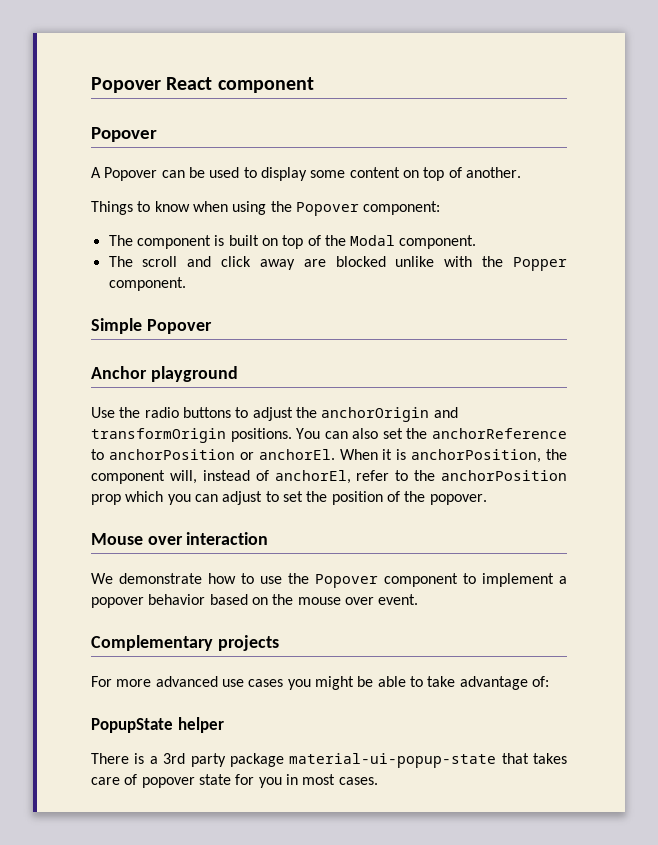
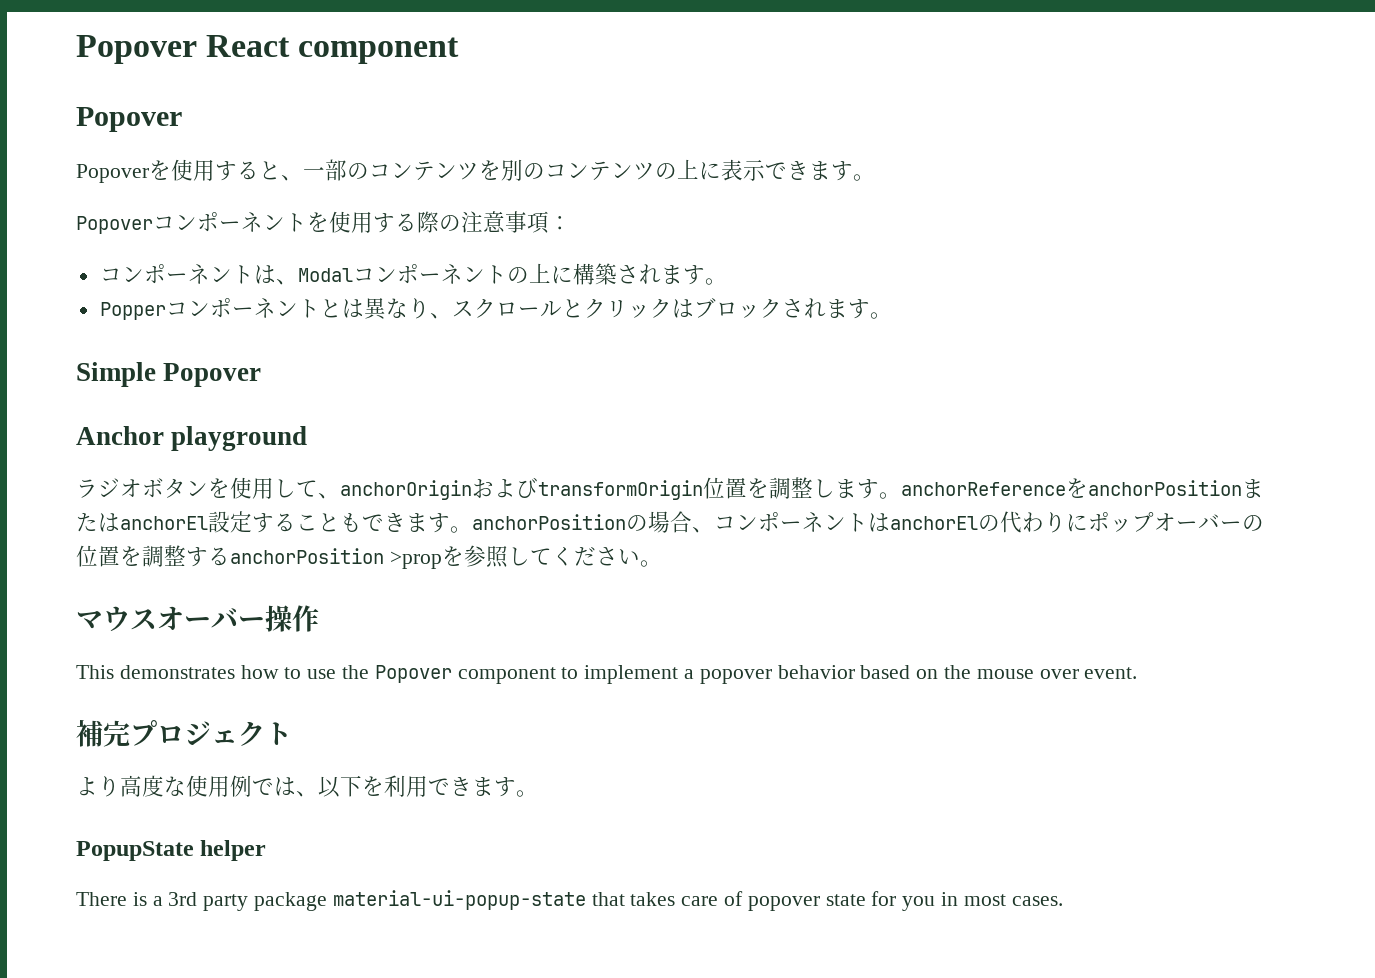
- A Popover can be used to display some content on top of another.
- Things to know when using the Popover component:
- The component is built on top of the Modal component.
- The scroll and click away are blocked unlike with the Popper component.
+ Popoverを使用すると、一部のコンテンツを別のコンテンツの上に表示できます。
+ Popoverコンポーネントを使用する際の注意事項：
+ コンポーネントは、Modalコンポーネントの上に構築されます。
+ Popperコンポーネントとは異なり、スクロールとクリックはブロックされます。
  Simple Popover
  Anchor playground
- Use the radio buttons to adjust the anchorOrigin and transformOrigin positions. You can also set the anchorReference to anchorPosition or anchorEl. When it is anchorPosition, the component will, instead of anchorEl, refer to the anchorPosition prop which you can adjust to set the position of the popover.
- Mouse over interaction
- We demonstrate how to use the Popover component to implement a popover behavior based on the mouse over event.
+ ラジオボタンを使用して、anchorOriginおよびtransformOrigin位置を調整します。anchorReferenceをanchorPositionまたはanchorEl設定することもできます。anchorPositionの場合、コンポーネントはanchorElの代わりにポップオーバーの位置を調整するanchorPosition >propを参照してください。
+ マウスオーバー操作
+ This demonstrates how to use the Popover component to implement a popover behavior based on the mouse over event.
- Complementary projects
- For more advanced use cases you might be able to take advantage of:
+ 補完プロジェクト
+ より高度な使用例では、以下を利用できます。

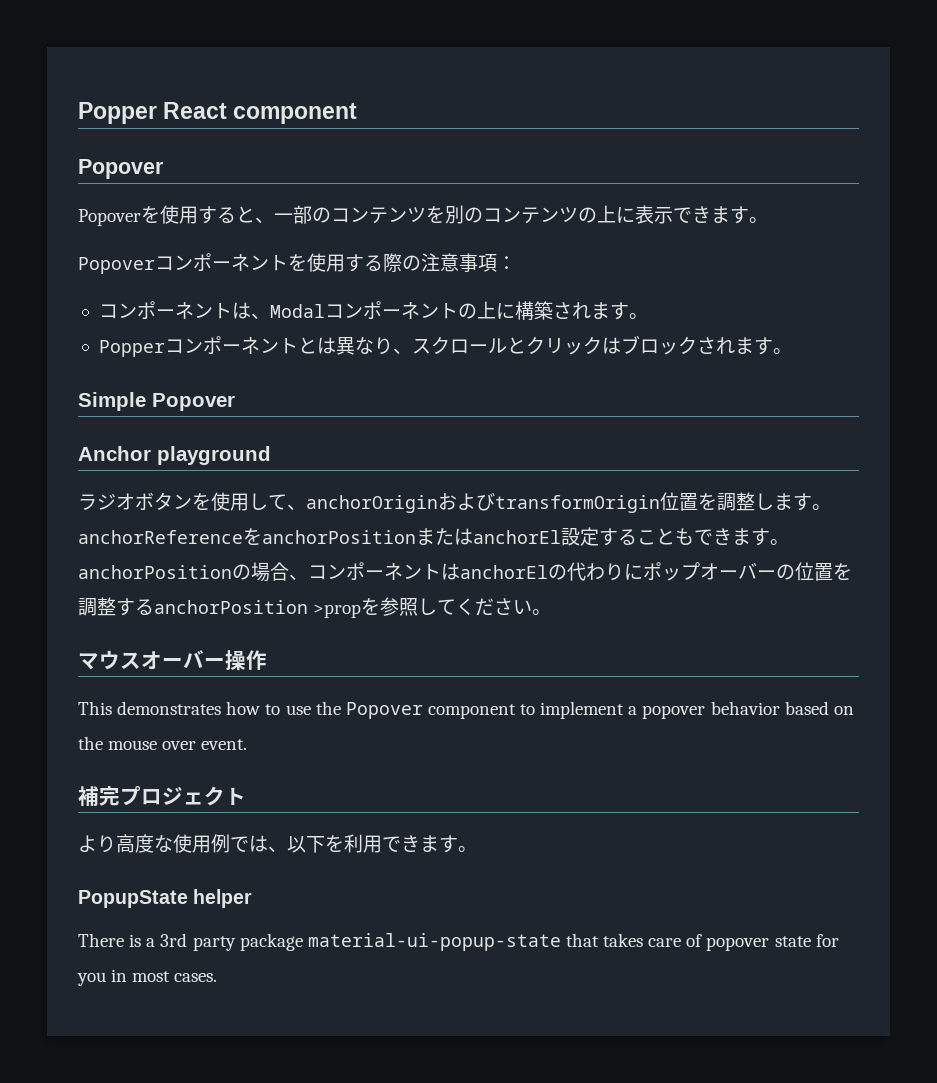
- Popover React component
+ Popper React component

